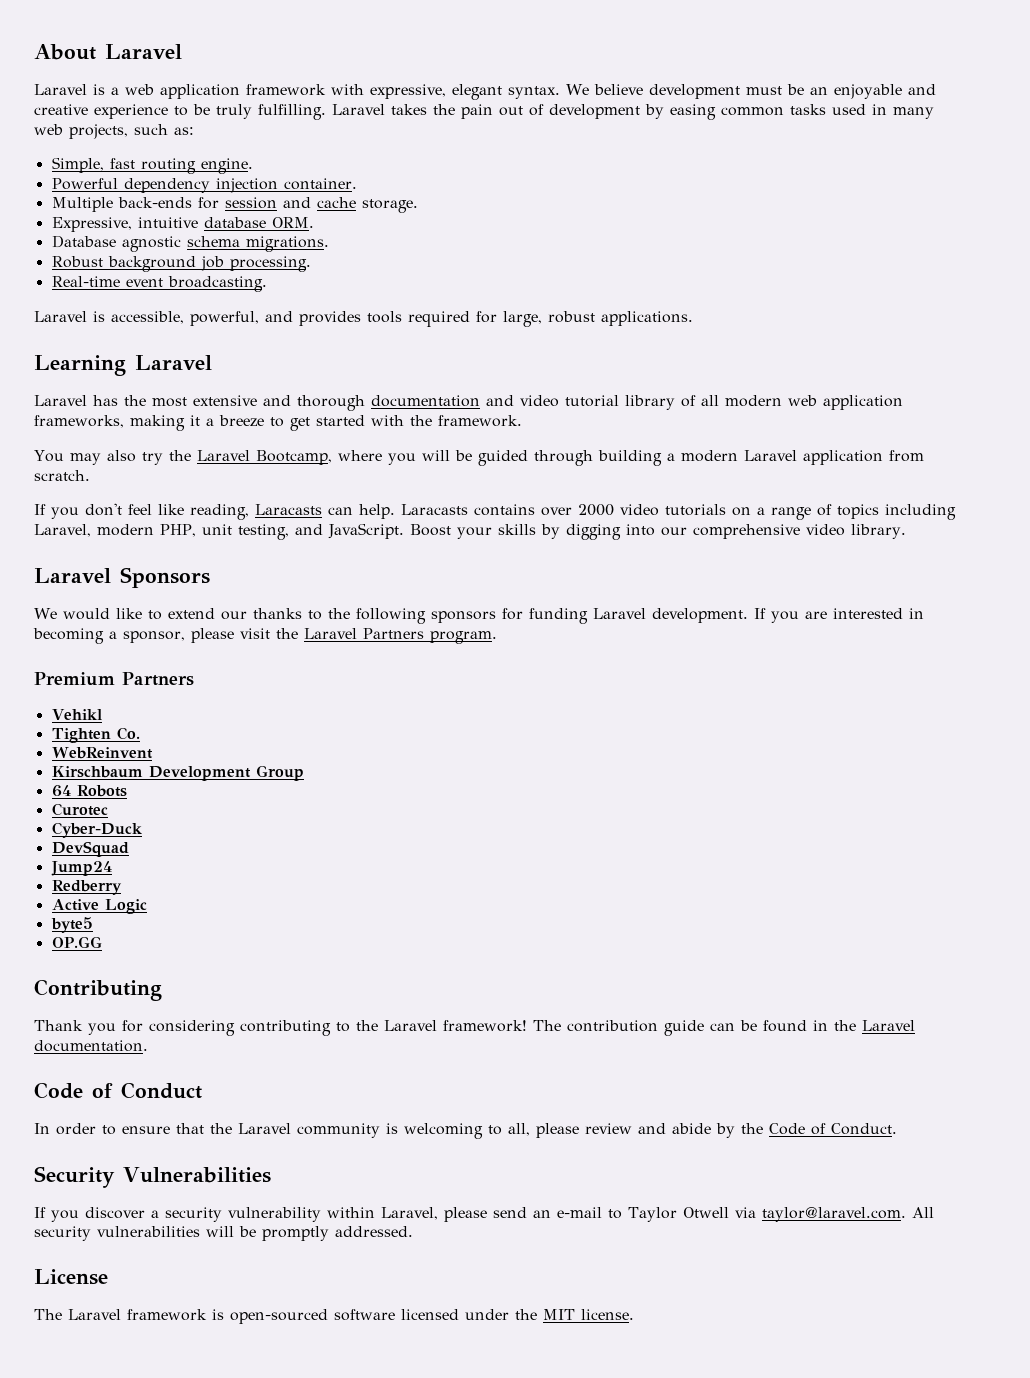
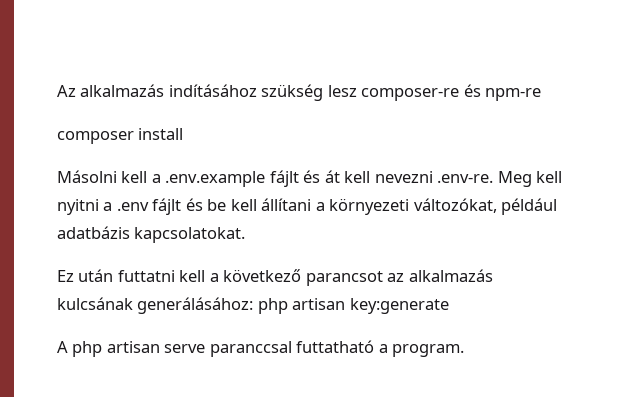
- About Laravel
- Laravel is a web application framework with expressive, elegant syntax. We believe development must be an enjoyable and creative experience to be truly fulfilling. Laravel takes the pain out of development by easing common tasks used in many web projects, such as:
- Simple, fast routing engine.
- Powerful dependency injection container.
- Multiple back-ends for session and cache storage.
- Expressive, intuitive database ORM.
- Database agnostic schema migrations.
- Robust background job processing.
- Real-time event broadcasting.
- Laravel is accessible, powerful, and provides tools required for large, robust applications.
- Learning Laravel
- Laravel has the most extensive and thorough documentation and video tutorial library of all modern web application frameworks, making it a breeze to get started with the framework.
- You may also try the Laravel Bootcamp, where you will be guided through building a modern Laravel application from scratch.
- If you don't feel like reading, Laracasts can help. Laracasts contains over 2000 video tutorials on a range of topics including Laravel, modern PHP, unit testing, and JavaScript. Boost your skills by digging into our comprehensive video library.
- Laravel Sponsors
- We would like to extend our thanks to the following sponsors for funding Laravel development. If you are interested in becoming a sponsor, please visit the Laravel Partners program.
- Premium Partners
- Vehikl
- Tighten Co.
- WebReinvent
- Kirschbaum Development Group
- 64 Robots
- Curotec
- Cyber-Duck
- DevSquad
- Jump24
- Redberry
- Active Logic
- byte5
- OP.GG
- Contributing
- Thank you for considering contributing to the Laravel framework! The contribution guide can be found in the Laravel documentation.
- Code of Conduct
- In order to ensure that the Laravel community is welcoming to all, please review and abide by the Code of Conduct.
- Security Vulnerabilities
- If you discover a security vulnerability within Laravel, please send an e-mail to Taylor Otwell via taylor@laravel.com. All security vulnerabilities will be promptly addressed.
- License
- The Laravel framework is open-sourced software licensed under the MIT license.
+ Az alkalmazás indításához szükség lesz composer-re és npm-re
+ composer install
+ Másolni kell a .env.example fájlt és át kell nevezni .env-re. Meg kell nyitni a .env fájlt és be kell állítani a környezeti változókat, például adatbázis kapcsolatokat.
+ Ez után futtatni kell a következő parancsot az alkalmazás kulcsának generálásához: php artisan key:generate
+ A php artisan serve paranccsal futtatható a program.

